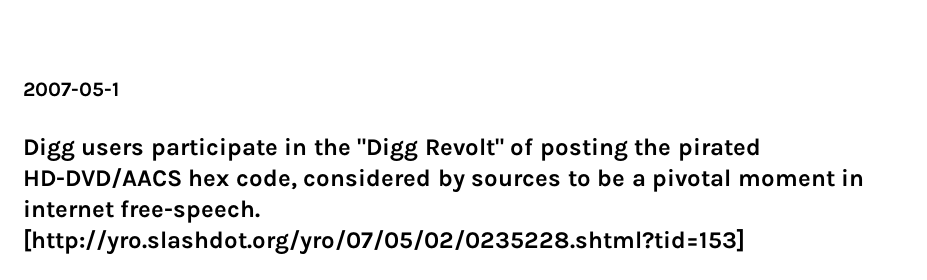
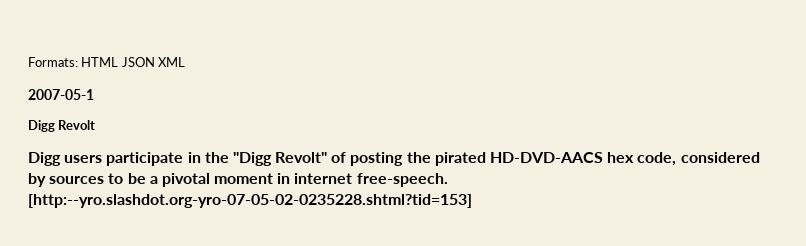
+ Formats: HTML JSON XML
+ Digg Revolt
- Digg users participate in the "Digg Revolt" of posting the pirated HD-DVD/AACS hex code, considered by sources to be a pivotal moment in internet free-speech.
+ Digg users participate in the "Digg Revolt" of posting the pirated HD-DVD-AACS hex code, considered by sources to be a pivotal moment in internet free-speech.
- [http://yro.slashdot.org/yro/07/05/02/0235228.shtml?tid=153]
+ [http:--yro.slashdot.org-yro-07-05-02-0235228.shtml?tid=153]

